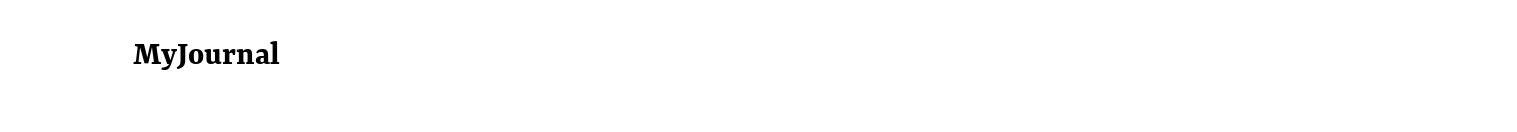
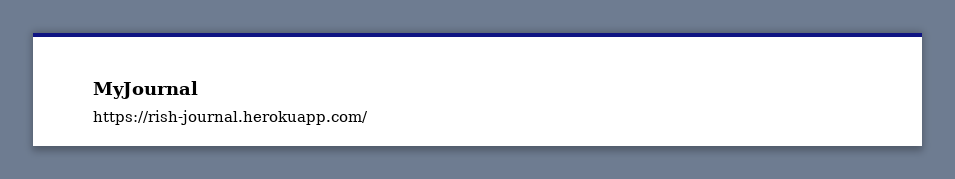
+ https://rish-journal.herokuapp.com/

